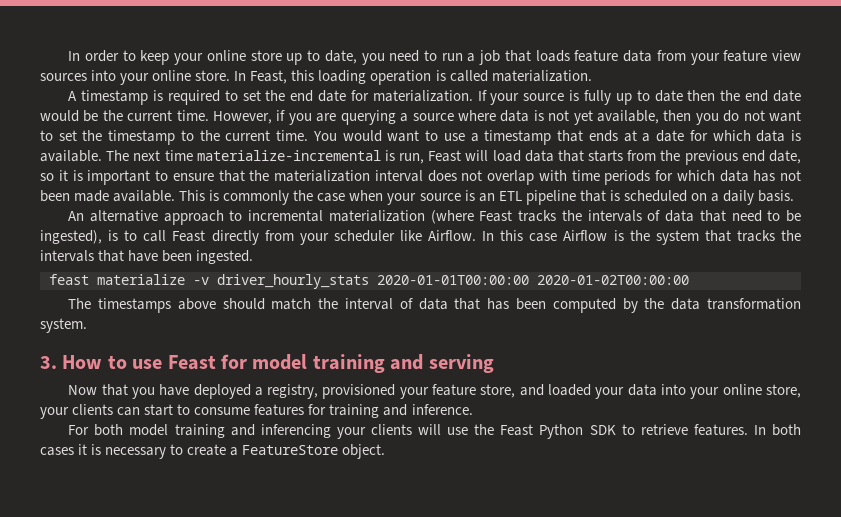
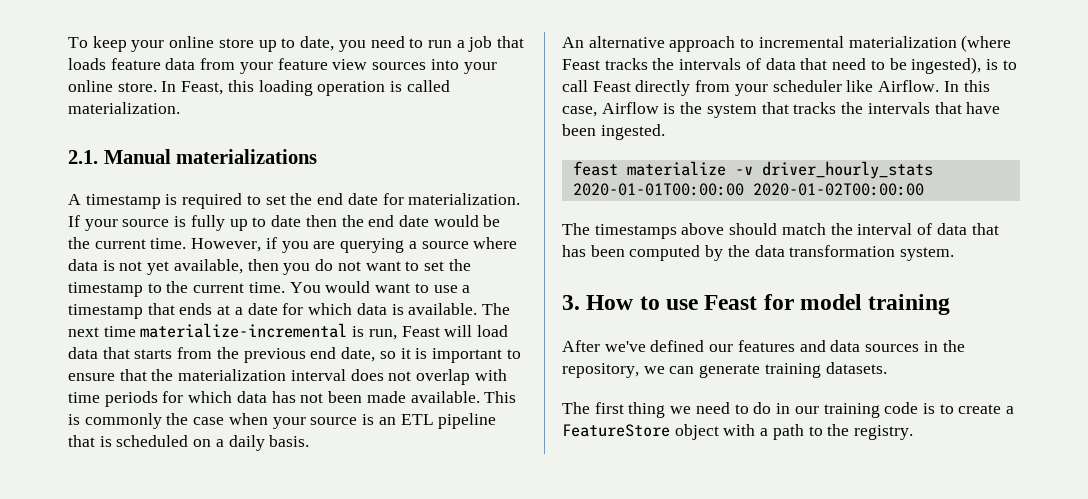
- In order to keep your online store up to date, you need to run a job that loads feature data from your feature view sources into your online store.
+ To keep your online store up to date, you need to run a job that loads feature data from your feature view sources into your online store.
+ 2.1. Manual materializations
- In this case Airflow is the system that tracks the intervals that have been ingested.
+ In this case, Airflow is the system that tracks the intervals that have been ingested.
- 3. How to use Feast for model training and serving
- Now that you have deployed a registry, provisioned your feature store, and loaded your data into your online store, your clients can start to consume features for training and inference.
- For both model training and inferencing your clients will use the Feast Python SDK to retrieve features. In both cases it is necessary to create a FeatureStore object.
+ 3. How to use Feast for model training
+ After we've defined our features and data sources in the repository, we can generate training datasets.
+ The first thing we need to do in our training code is to create a FeatureStore object with a path to the registry.

